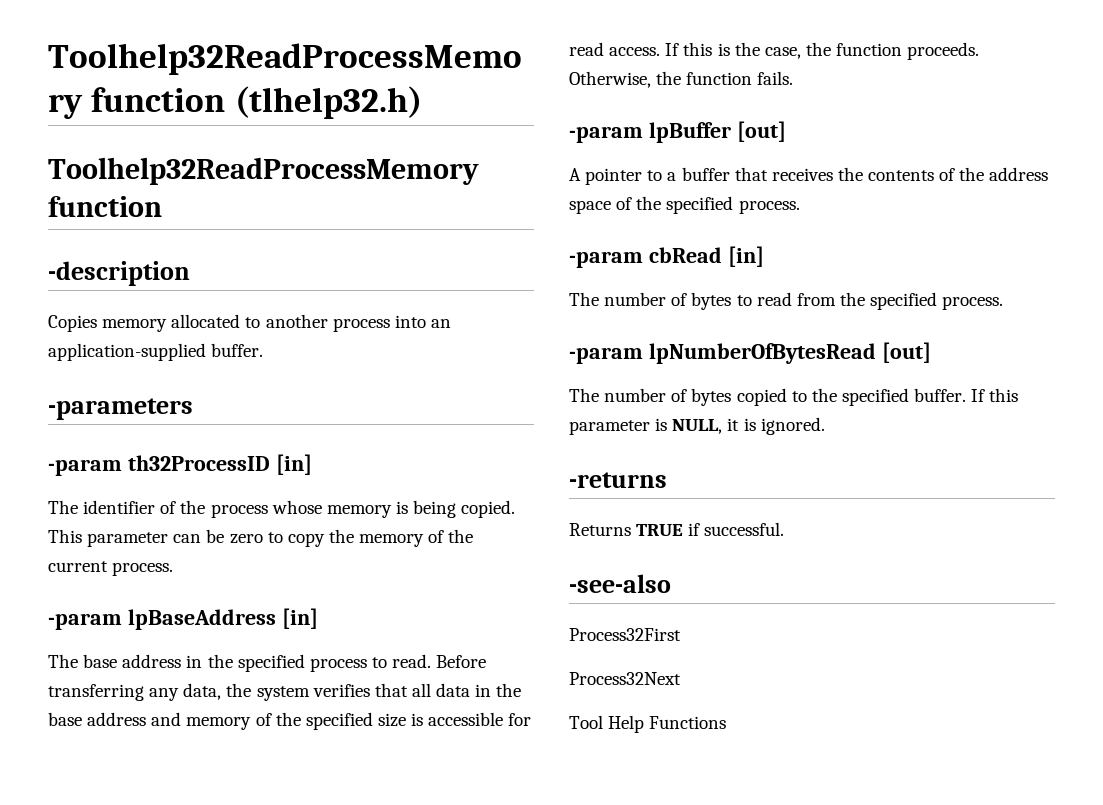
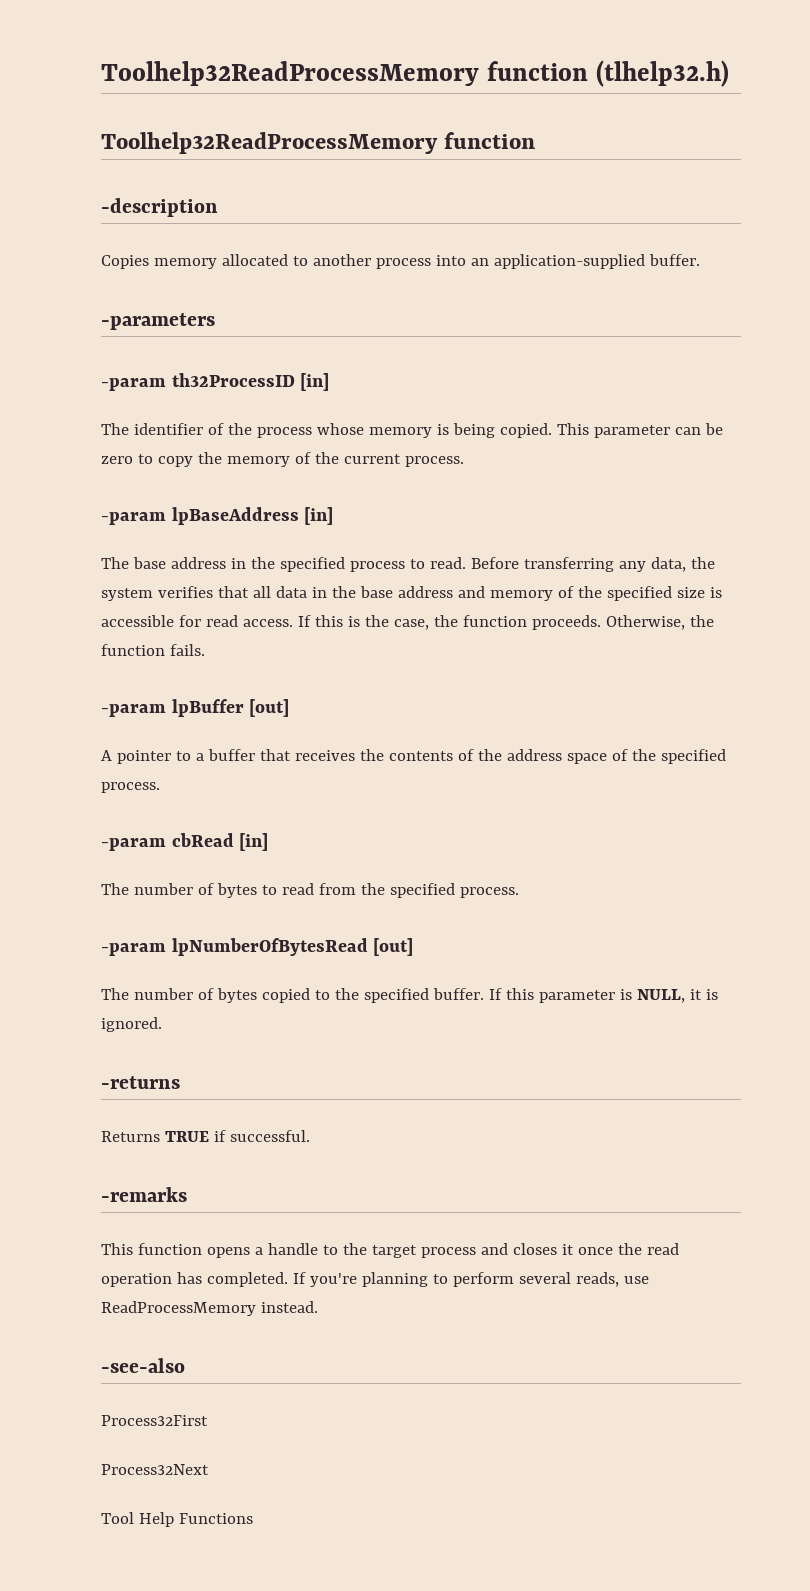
+ -remarks
+ This function opens a handle to the target process and closes it once the read operation has completed. If you're planning to perform several reads, use ReadProcessMemory instead.

